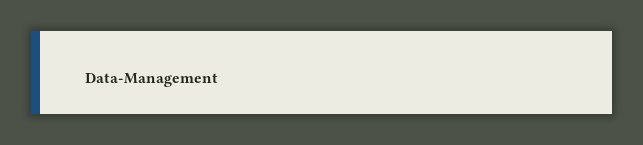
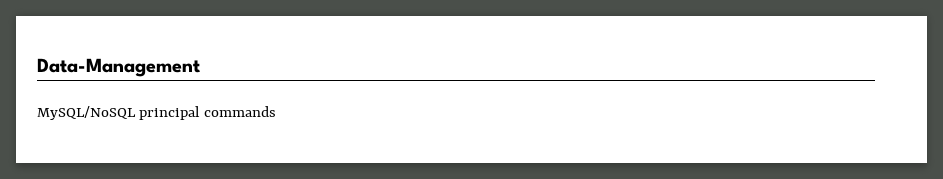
+ MySQL/NoSQL principal commands

